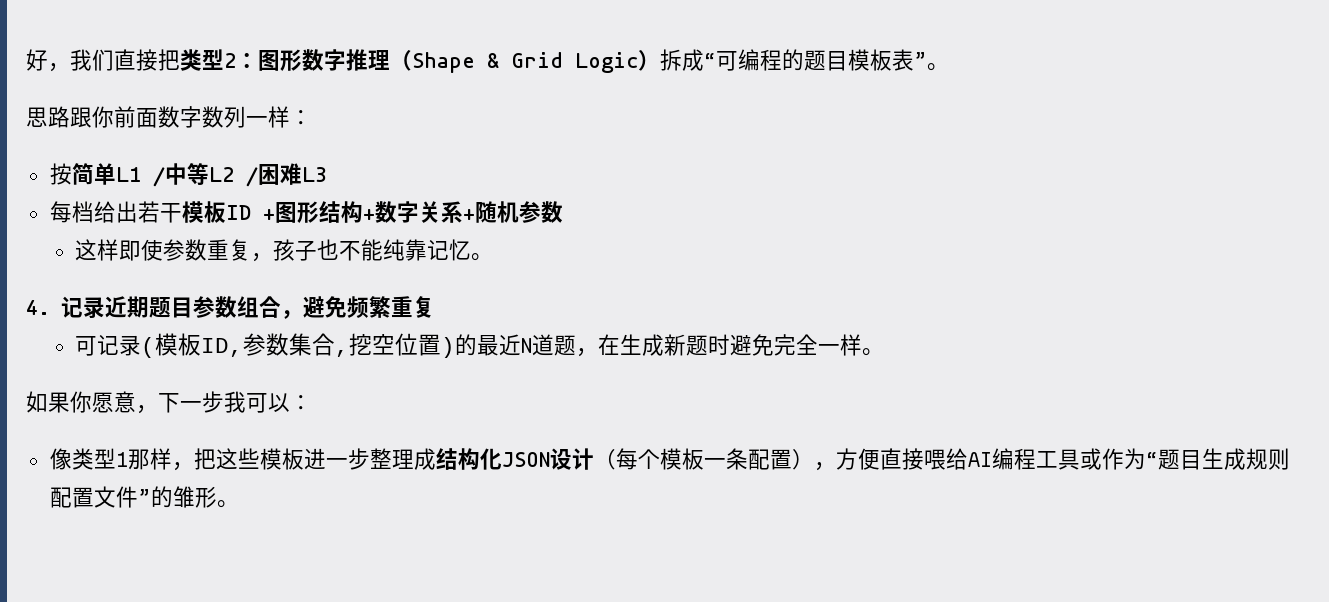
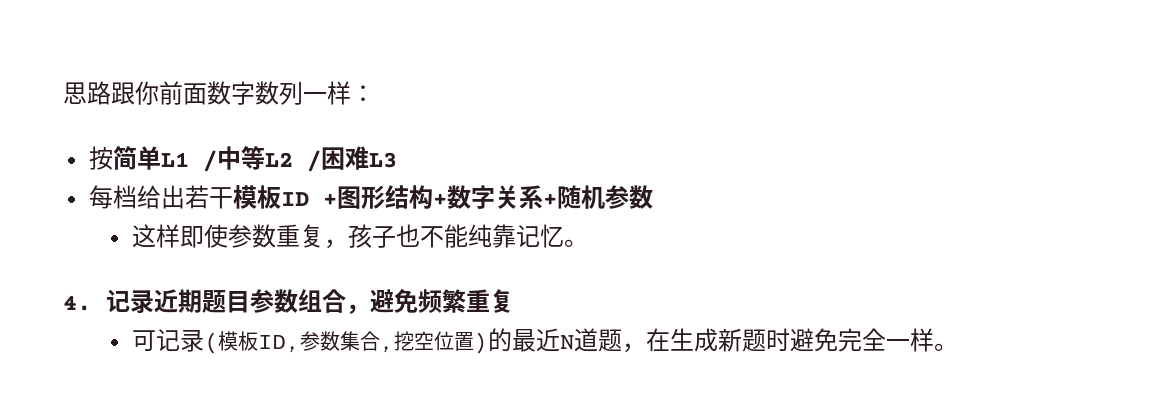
- 好，我们直接把类型2：图形数字推理（Shape & Grid Logic）拆成“可编程的题目模板表”。
- 如果你愿意，下一步我可以：
- 像类型1那样，把这些模板进一步整理成结构化JSON设计（每个模板一条配置），方便直接喂给AI编程工具或作为“题目生成规则配置文件”的雏形。

